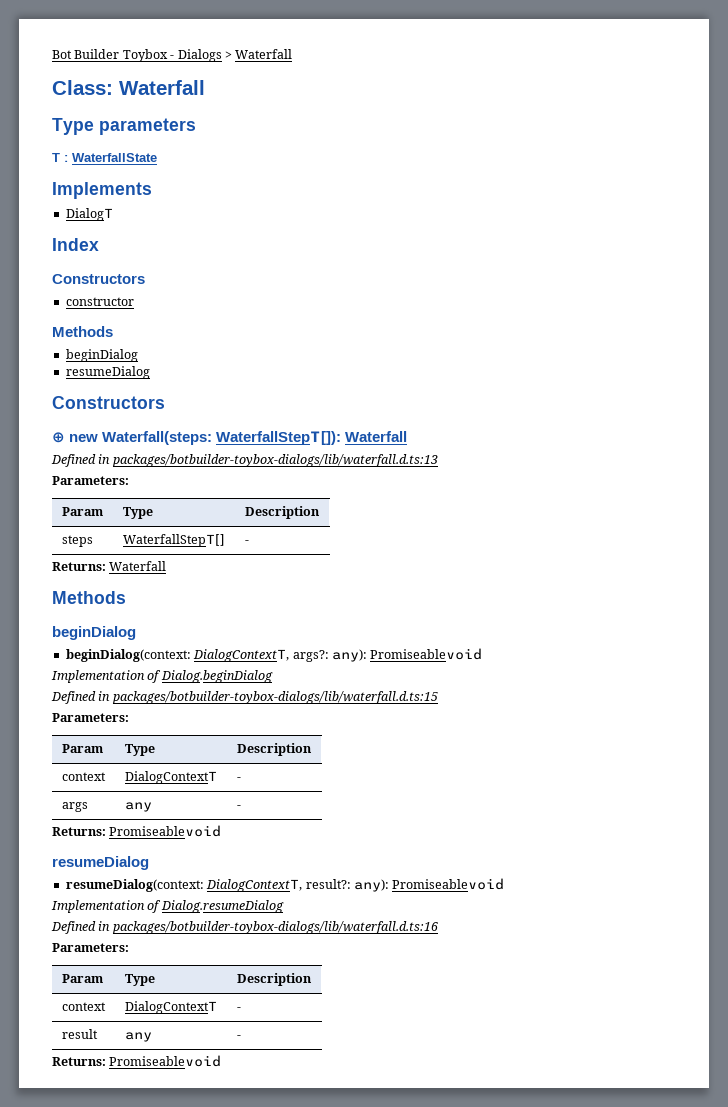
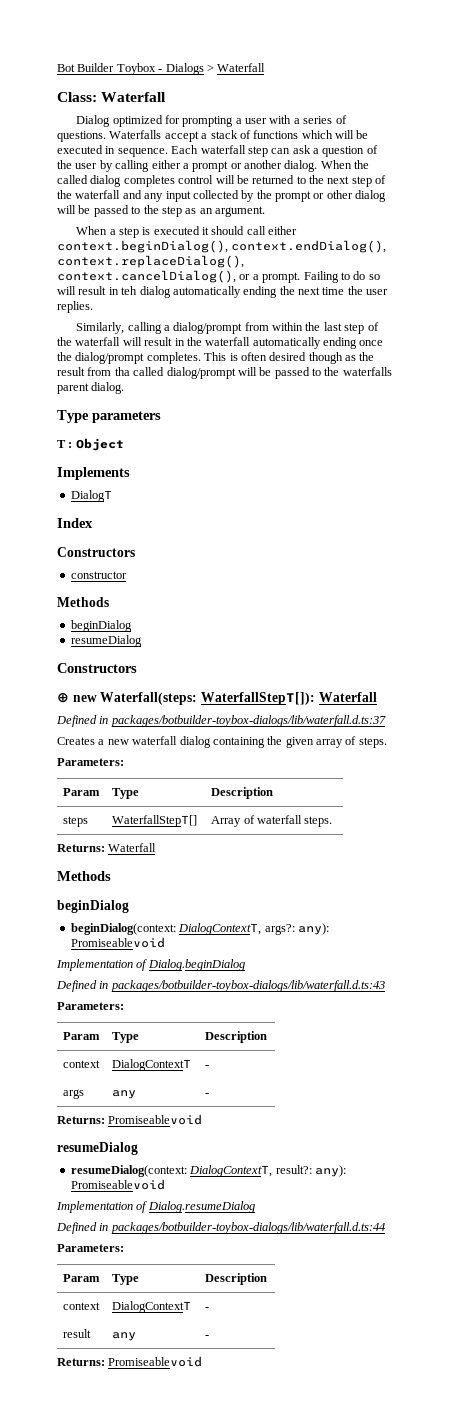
+ Dialog optimized for prompting a user with a series of questions. Waterfalls accept a stack of functions which will be executed in sequence. Each waterfall step can ask a question of the user by calling either a prompt or another dialog. When the called dialog completes control will be returned to the next step of the waterfall and any input collected by the prompt or other dialog will be passed to the step as an argument.
+ When a step is executed it should call either context.beginDialog(), context.endDialog(), context.replaceDialog(), context.cancelDialog(), or a prompt. Failing to do so will result in teh dialog automatically ending the next time the user replies.
+ Similarly, calling a dialog/prompt from within the last step of the waterfall will result in the waterfall automatically ending once the dialog/prompt completes. This is often desired though as the result from tha called dialog/prompt will be passed to the waterfalls parent dialog.
- T : WaterfallState
+ T : Object
- Defined in packages/botbuilder-toybox-dialogs/lib/waterfall.d.ts:13
+ Defined in packages/botbuilder-toybox-dialogs/lib/waterfall.d.ts:37
+ Creates a new waterfall dialog containing the given array of steps.
- steps | WaterfallStepT[] | -
+ steps | WaterfallStepT[] | Array of waterfall steps.
- Defined in packages/botbuilder-toybox-dialogs/lib/waterfall.d.ts:15
+ Defined in packages/botbuilder-toybox-dialogs/lib/waterfall.d.ts:43
- Defined in packages/botbuilder-toybox-dialogs/lib/waterfall.d.ts:16
+ Defined in packages/botbuilder-toybox-dialogs/lib/waterfall.d.ts:44

